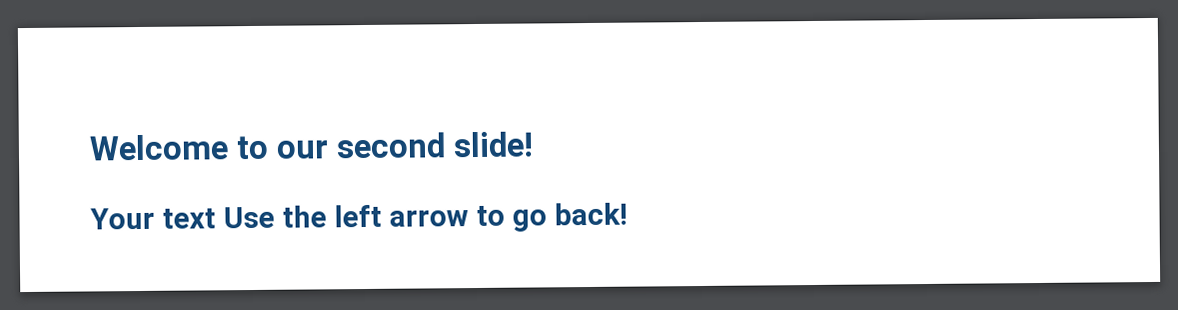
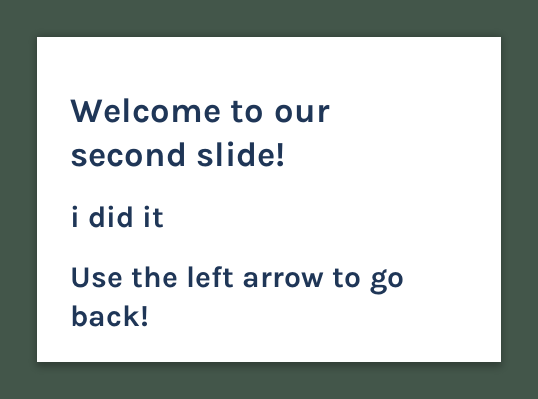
- Your text Use the left arrow to go back!
+ i did it
+ Use the left arrow to go back!

